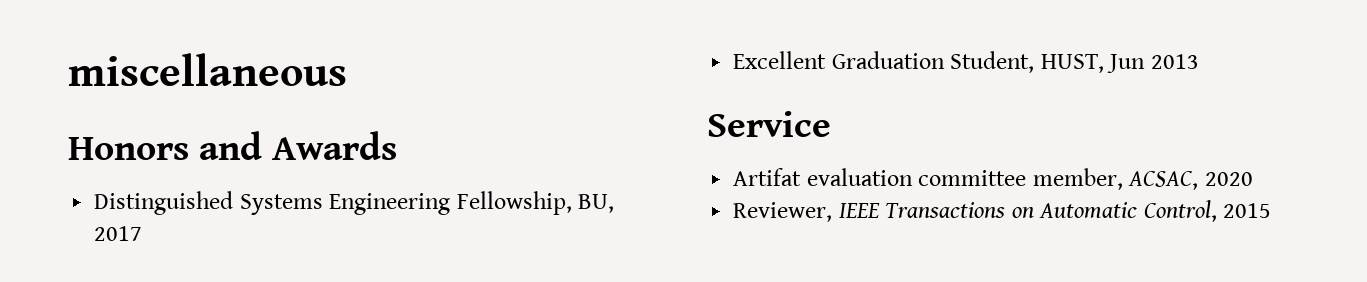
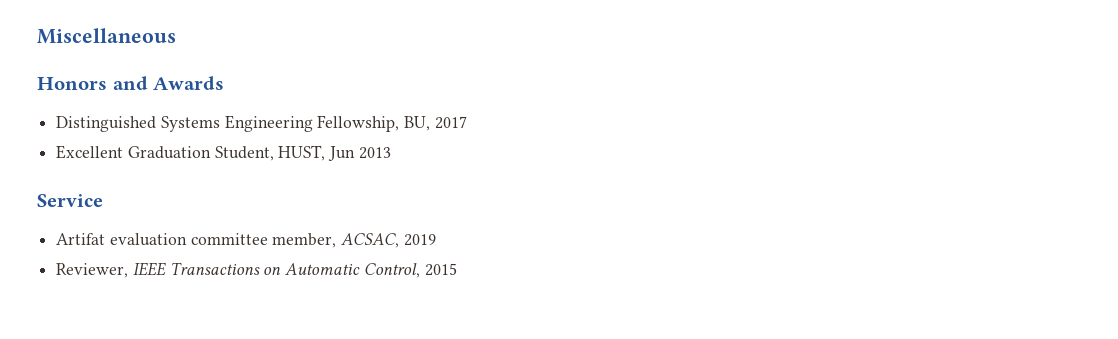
- miscellaneous
+ Miscellaneous
- Artifat evaluation committee member, ACSAC, 2020
+ Artifat evaluation committee member, ACSAC, 2019

